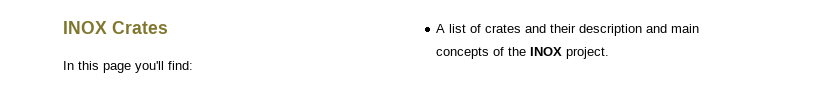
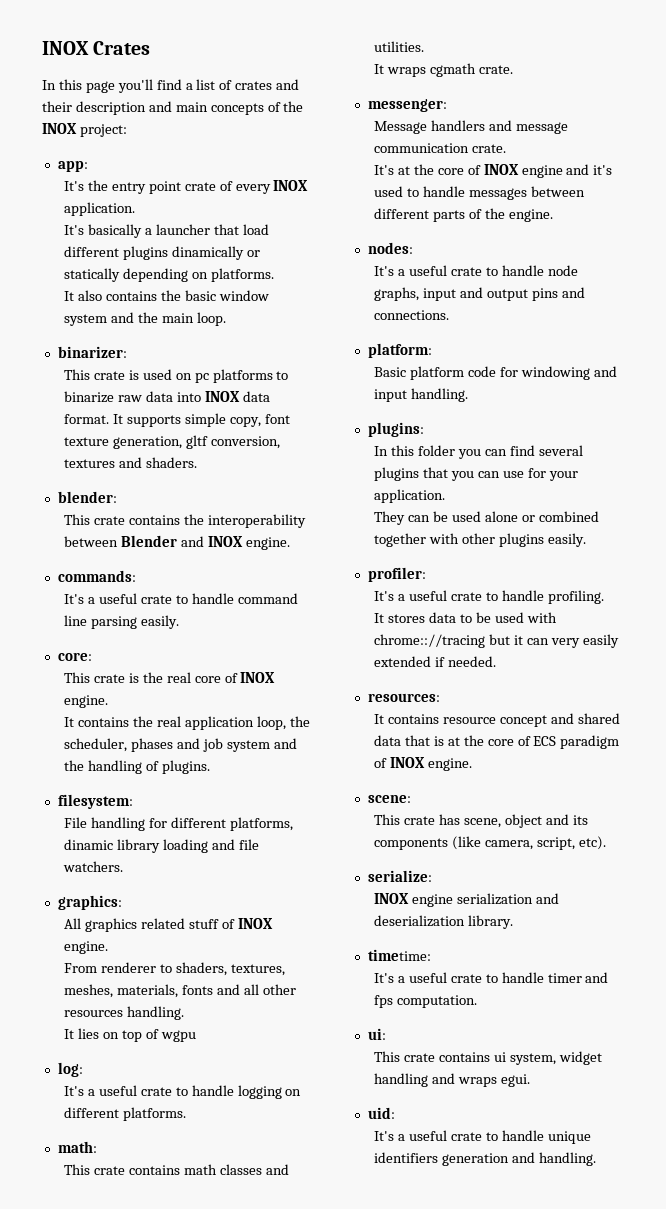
- In this page you'll find:
- A list of crates and their description and main concepts of the INOX project.
+ In this page you'll find a list of crates and their description and main concepts of the INOX project:
+ app:
+ It's the entry point crate of every INOX application.
+ It's basically a launcher that load different plugins dinamically or statically depending on platforms.
+ It also contains the basic window system and the main loop.
+ binarizer:
+ This crate is used on pc platforms to binarize raw data into INOX data format. It supports simple copy, font texture generation, gltf conversion, textures and shaders.
+ blender:
+ This crate contains the interoperability between Blender and INOX engine.
+ commands:
+ It's a useful crate to handle command line parsing easily.
+ core:
+ This crate is the real core of INOX engine.
+ It contains the real application loop, the scheduler, phases and job system and the handling of plugins.
+ filesystem:
+ File handling for different platforms, dinamic library loading and file watchers.
+ graphics:
+ All graphics related stuff of INOX engine.
+ From renderer to shaders, textures, meshes, materials, fonts and all other resources handling.
+ It lies on top of wgpu
+ log:
+ It's a useful crate to handle logging on different platforms.
+ math:
+ This crate contains math classes and utilities.
+ It wraps cgmath crate.
+ messenger:
+ Message handlers and message communication crate.
+ It's at the core of INOX engine and it's used to handle messages between different parts of the engine.
+ nodes:
+ It's a useful crate to handle node graphs, input and output pins and connections.
+ platform:
+ Basic platform code for windowing and input handling.
+ plugins:
+ In this folder you can find several plugins that you can use for your application.
+ They can be used alone or combined together with other plugins easily.
+ profiler:
+ It's a useful crate to handle profiling.
+ It stores data to be used with chrome:://tracing but it can very easily extended if needed.
+ resources:
+ It contains resource concept and shared data that is at the core of ECS paradigm of INOX engine.
+ scene:
+ This crate has scene, object and its components (like camera, script, etc).
+ serialize:
+ INOX engine serialization and deserialization library.
+ timetime:
+ It's a useful crate to handle timer and fps computation.
+ ui:
+ This crate contains ui system, widget handling and wraps egui.
+ uid:
+ It's a useful crate to handle unique identifiers generation and handling.

